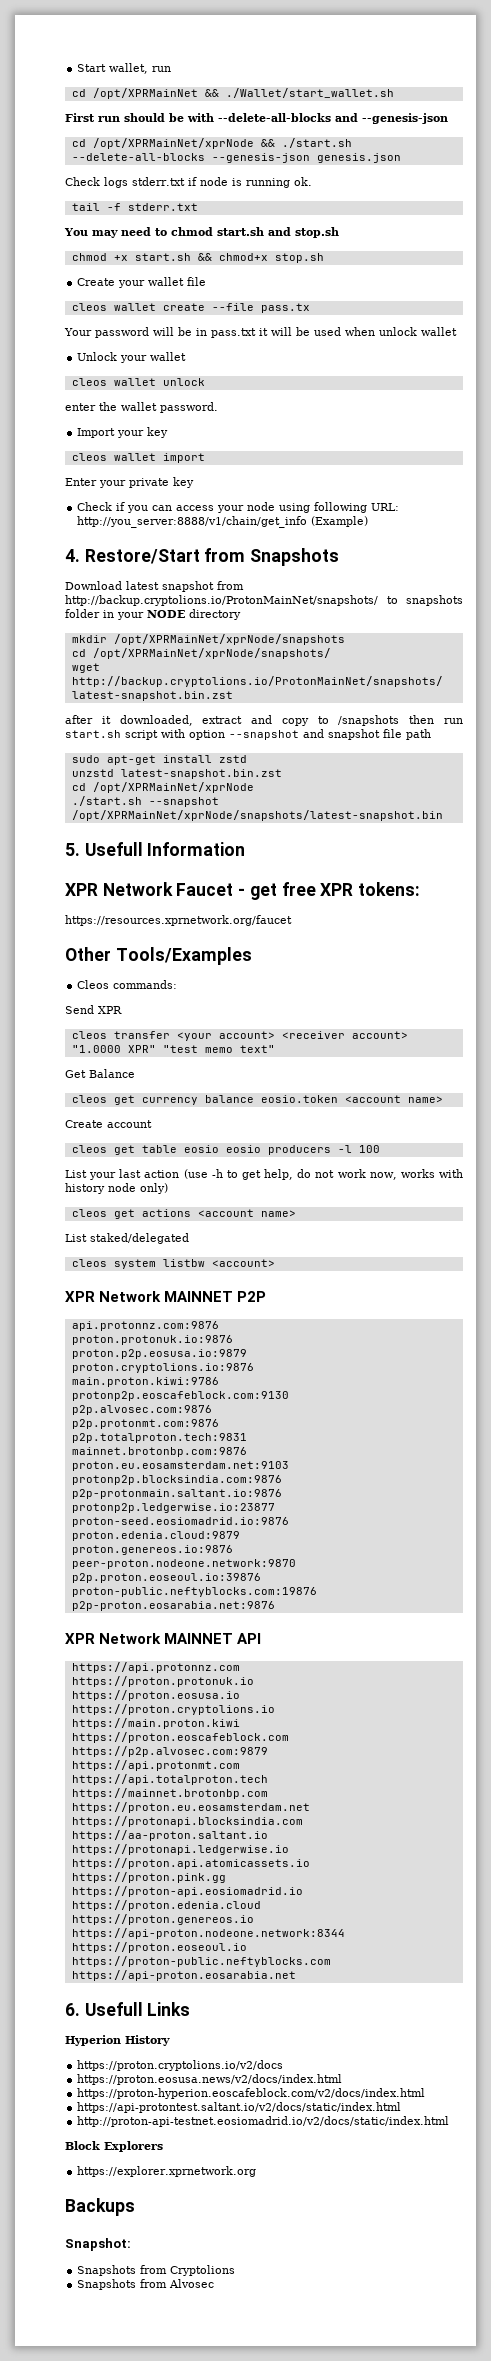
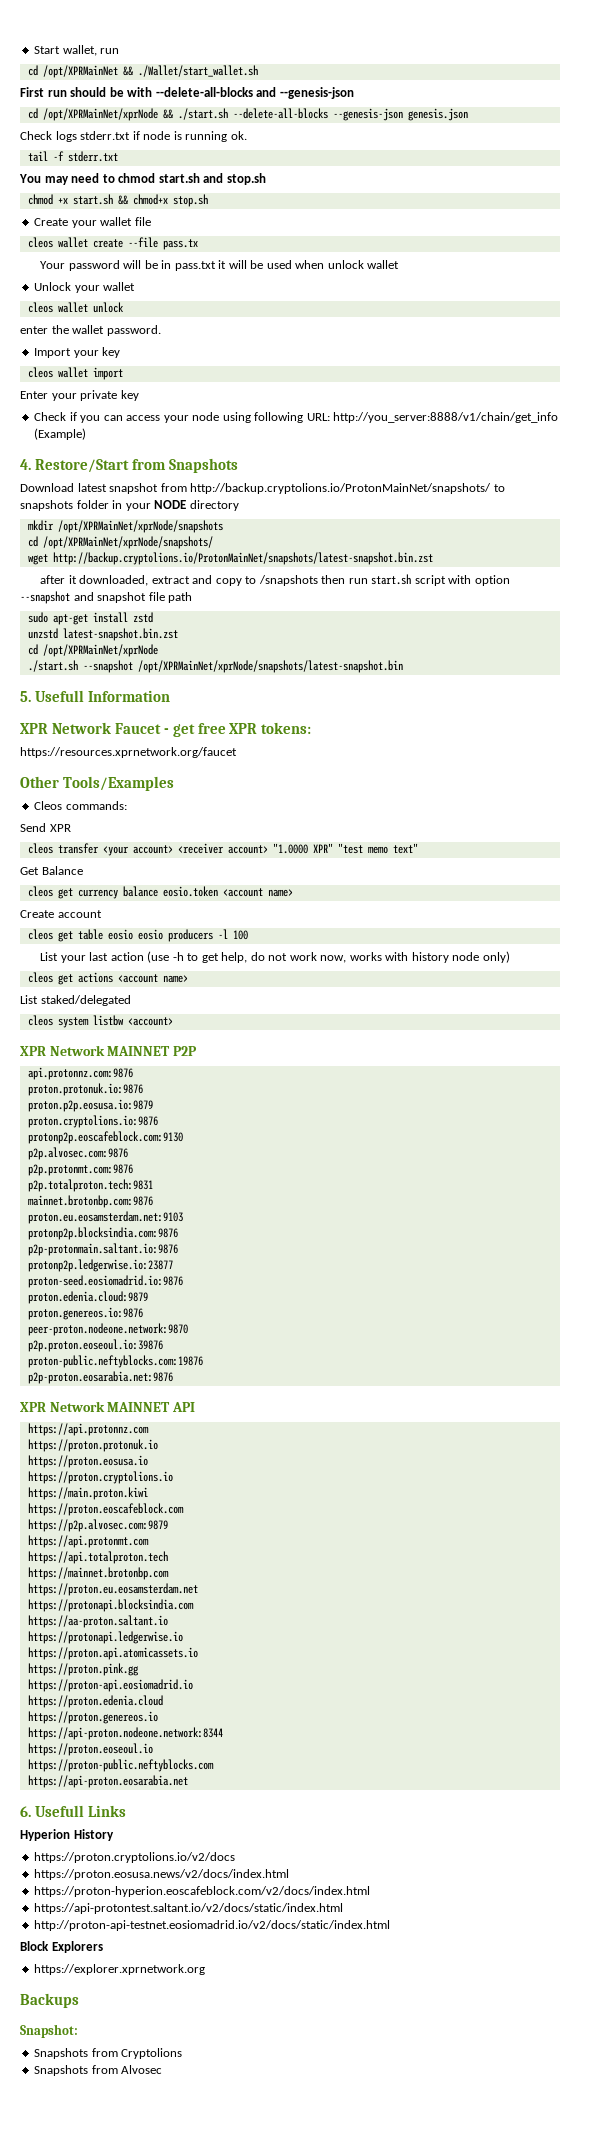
- main.proton.kiwi:9786

